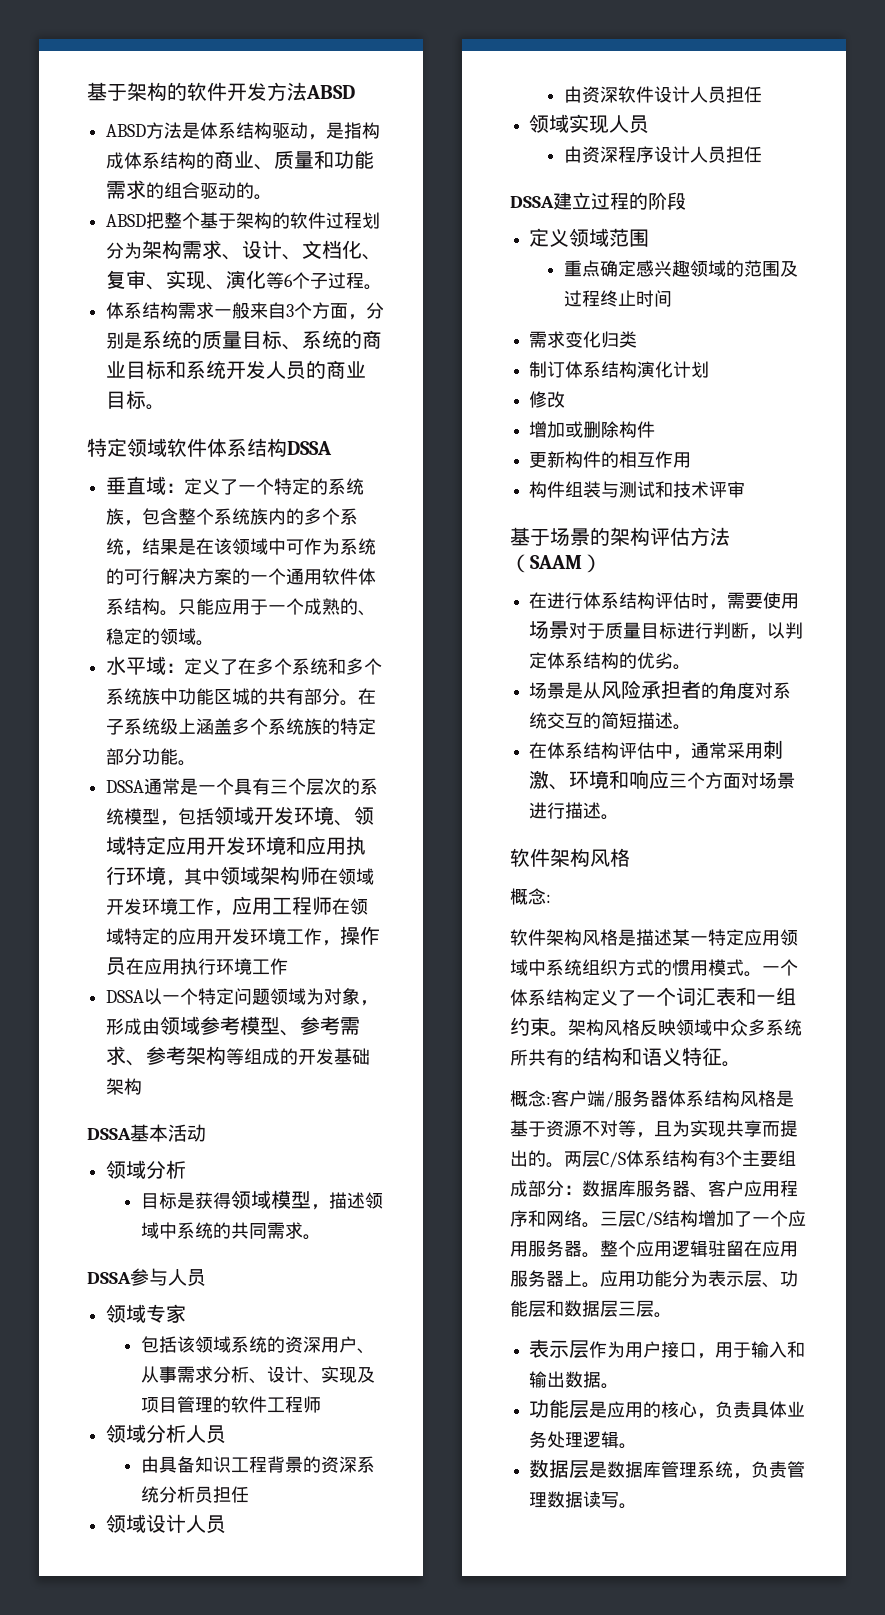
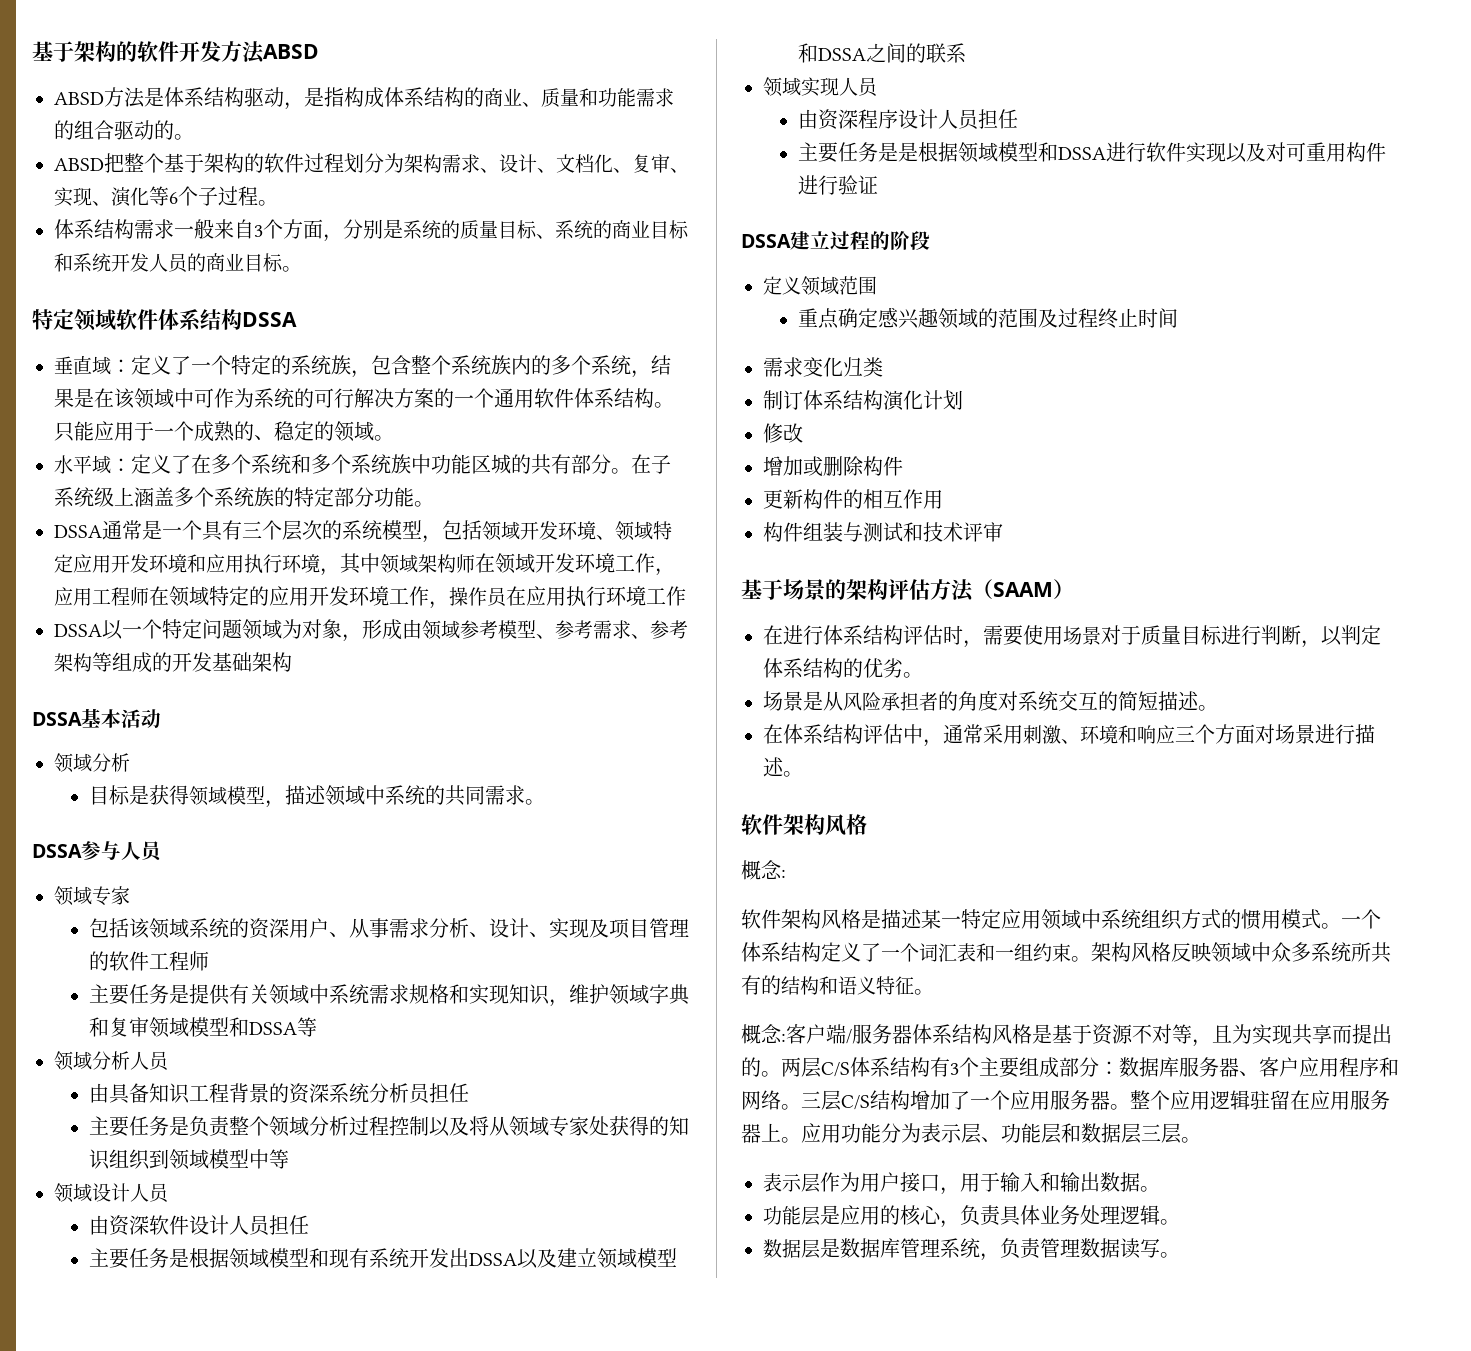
+ 主要任务是提供有关领域中系统需求规格和实现知识，维护领域字典和复审领域模型和DSSA等
+ 主要任务是负责整个领域分析过程控制以及将从领域专家处获得的知识组织到领域模型中等
+ 主要任务是根据领域模型和现有系统开发出DSSA以及建立领域模型和DSSA之间的联系
+ 主要任务是是根据领域模型和DSSA进行软件实现以及对可重用构件进行验证

